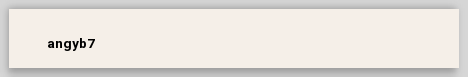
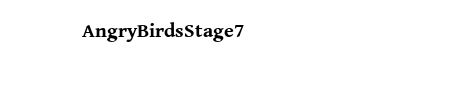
- angyb7
+ AngryBirdsStage7

